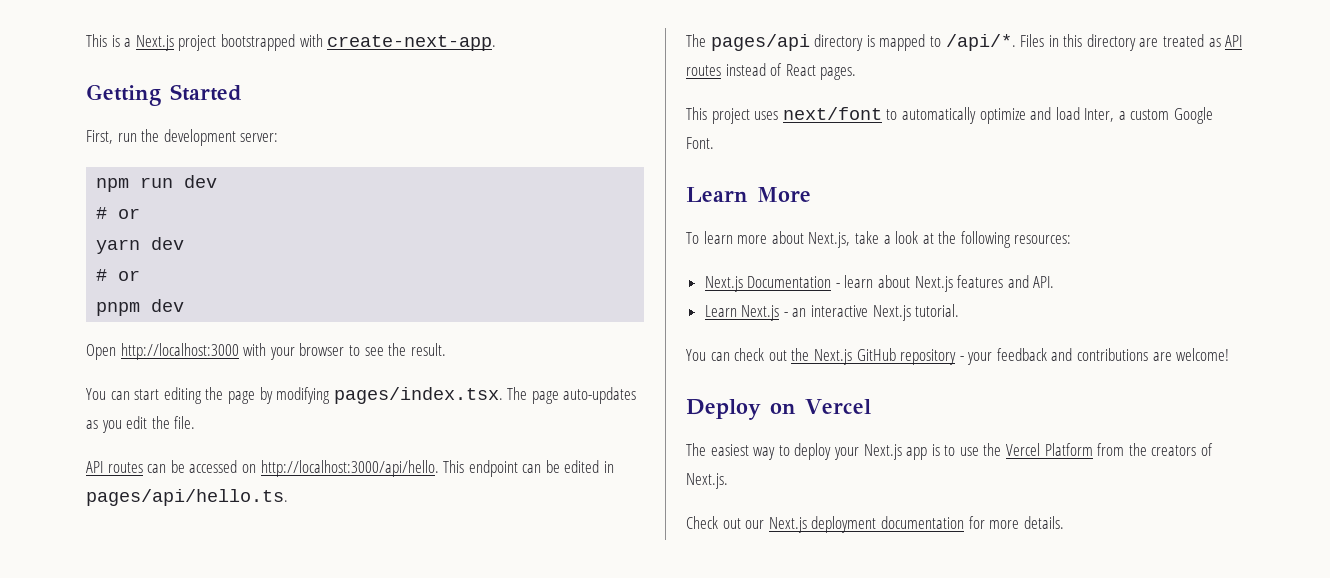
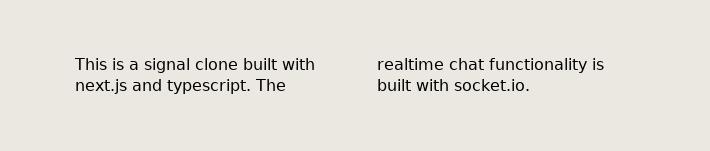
- This is a Next.js project bootstrapped with create-next-app.
- Getting Started
- First, run the development server:
- npm run dev
- # or
- yarn dev
- # or
- pnpm dev
- Open http://localhost:3000 with your browser to see the result.
- You can start editing the page by modifying pages/index.tsx. The page auto-updates as you edit the file.
- API routes can be accessed on http://localhost:3000/api/hello. This endpoint can be edited in pages/api/hello.ts.
- The pages/api directory is mapped to /api/*. Files in this directory are treated as API routes instead of React pages.
- This project uses next/font to automatically optimize and load Inter, a custom Google Font.
- Learn More
- To learn more about Next.js, take a look at the following resources:
- Next.js Documentation - learn about Next.js features and API.
- Learn Next.js - an interactive Next.js tutorial.
- You can check out the Next.js GitHub repository - your feedback and contributions are welcome!
- Deploy on Vercel
- The easiest way to deploy your Next.js app is to use the Vercel Platform from the creators of Next.js.
- Check out our Next.js deployment documentation for more details.
+ This is a signal clone built with next.js and typescript. The realtime chat functionality is built with socket.io.

